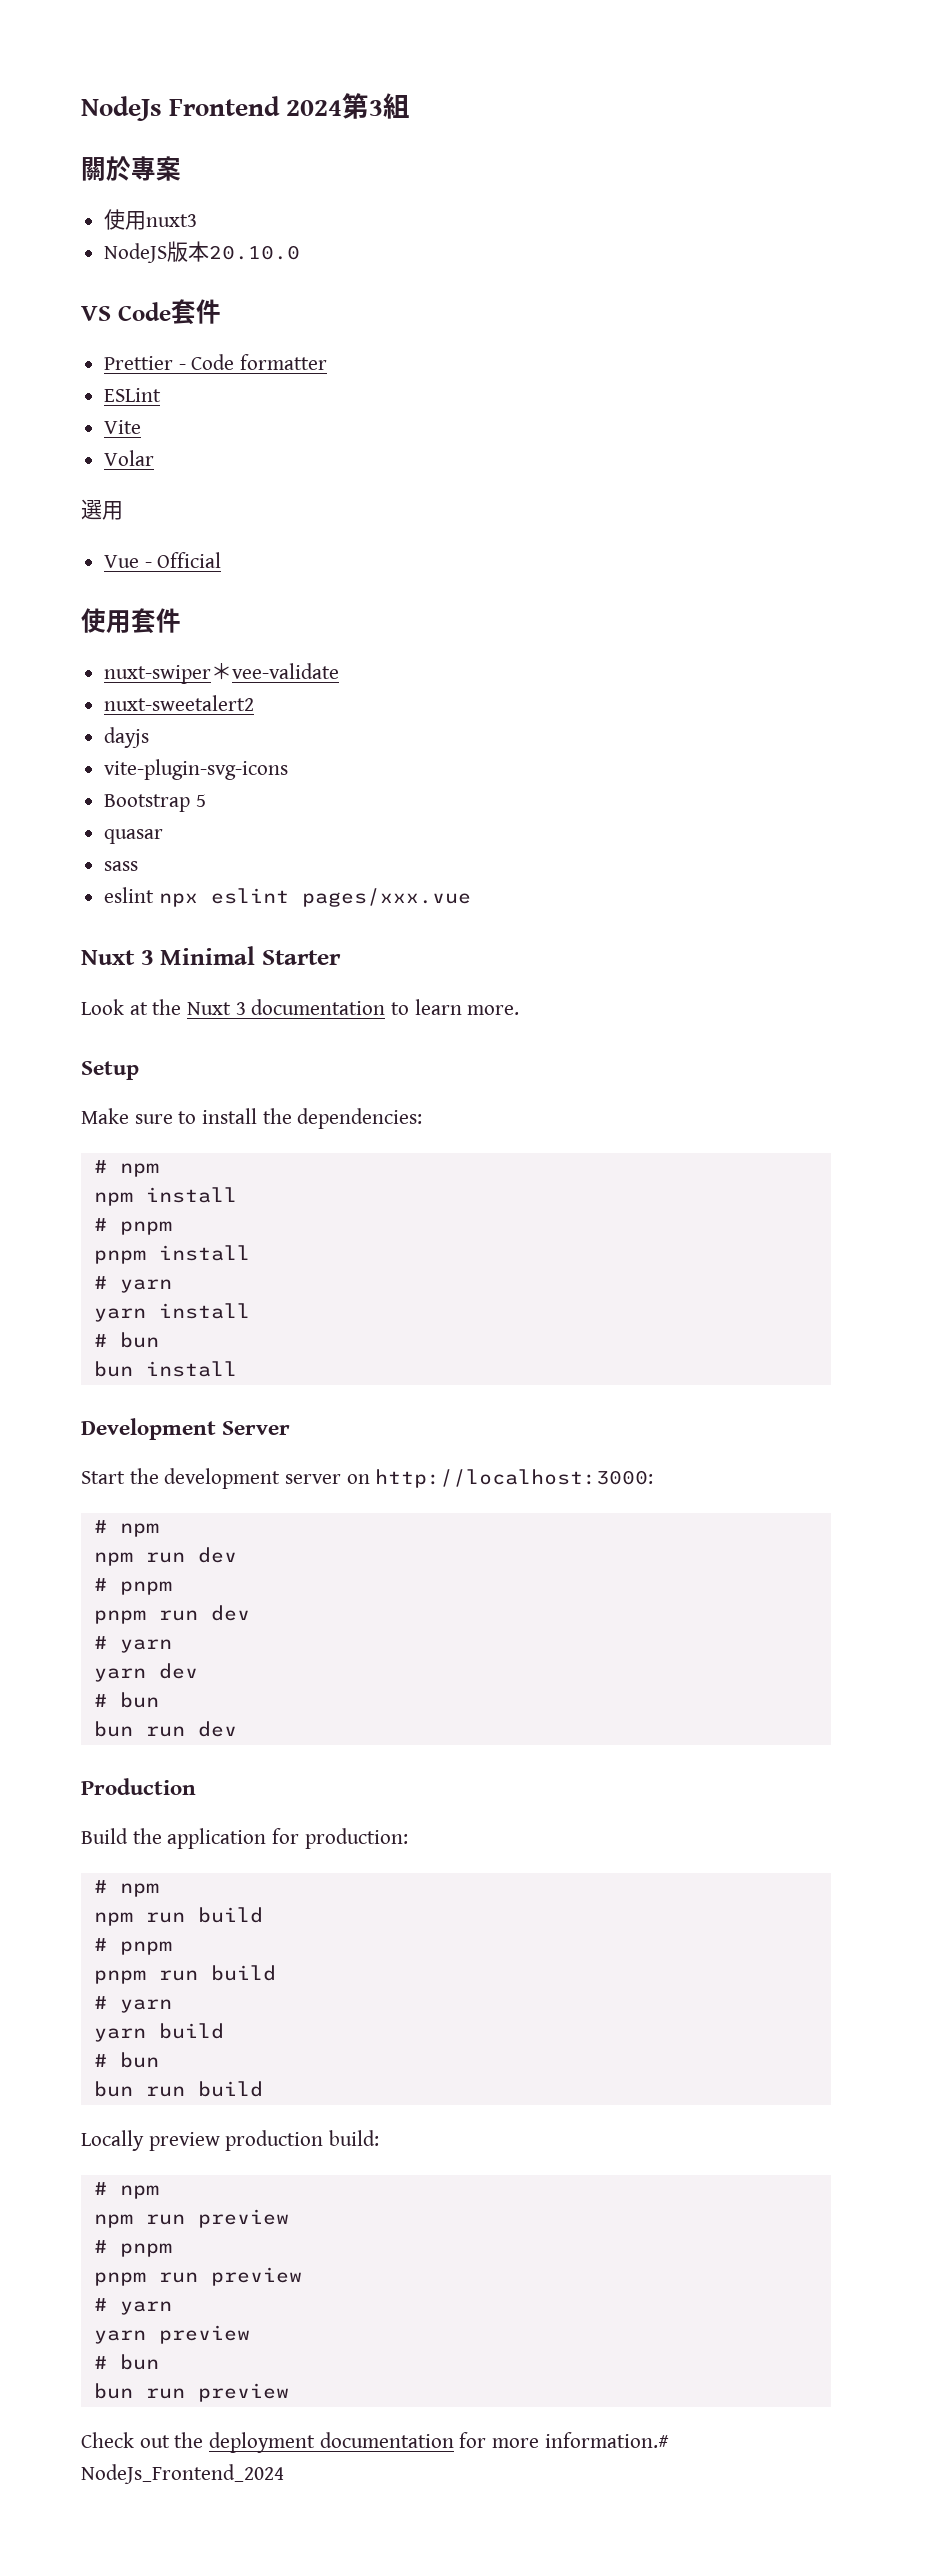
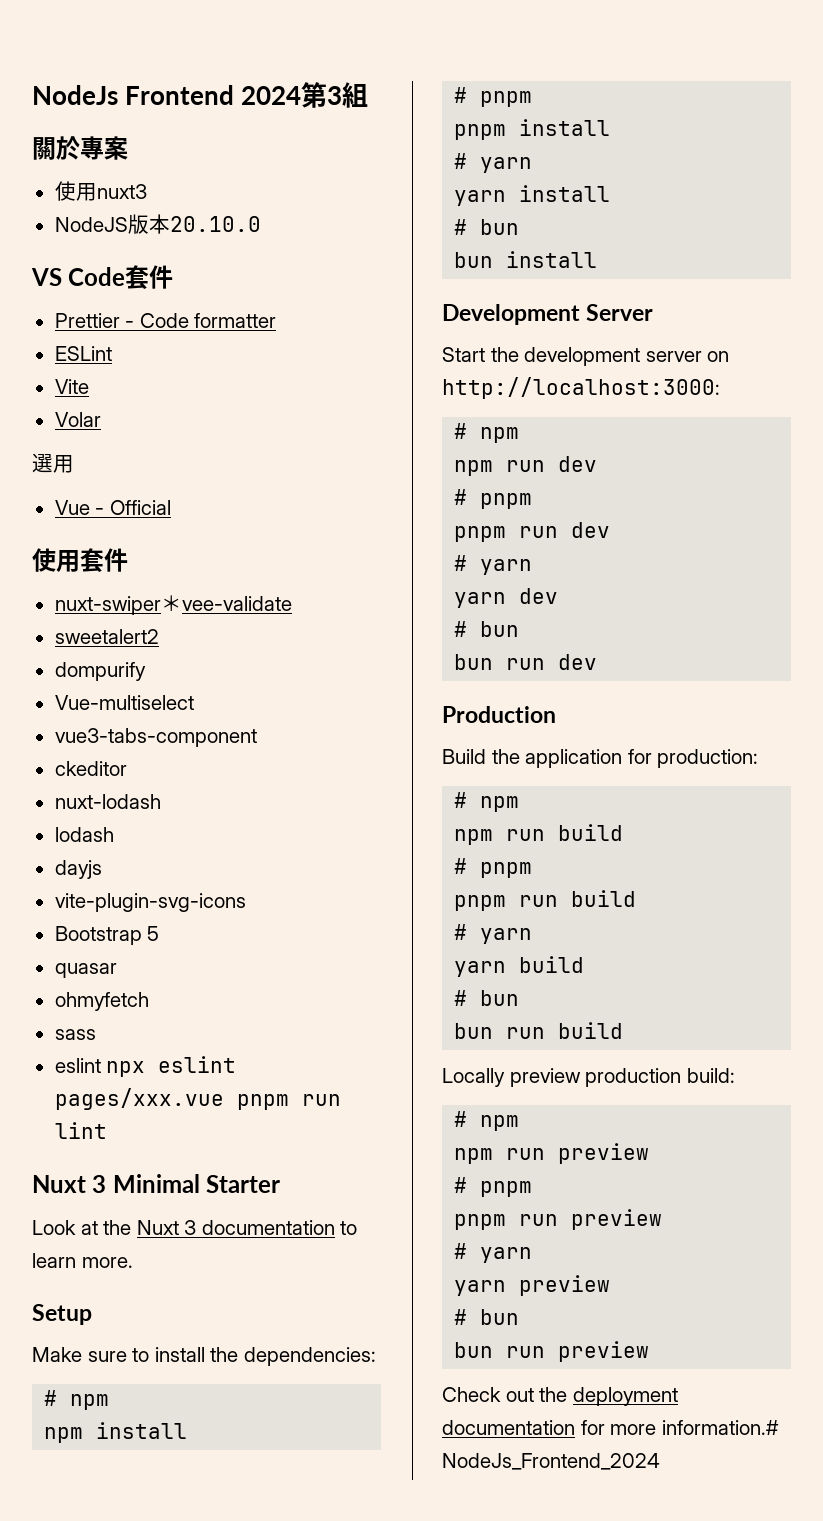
- nuxt-sweetalert2
+ sweetalert2
+ dompurify
+ Vue-multiselect
+ vue3-tabs-component
+ ckeditor
+ nuxt-lodash
+ lodash
+ ohmyfetch
- eslint npx eslint pages/xxx.vue
+ eslint npx eslint pages/xxx.vue pnpm run lint

